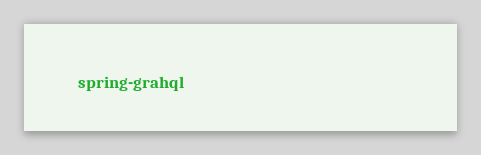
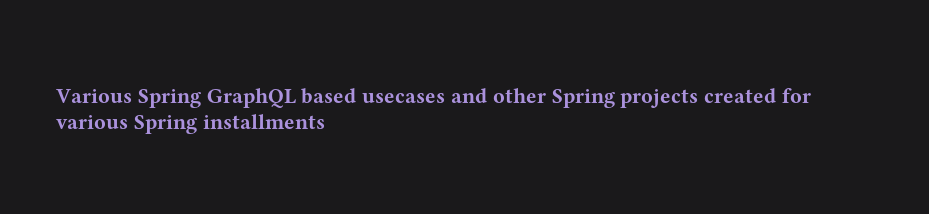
- spring-grahql
+ Various Spring GraphQL based usecases and other Spring projects created for various Spring installments

